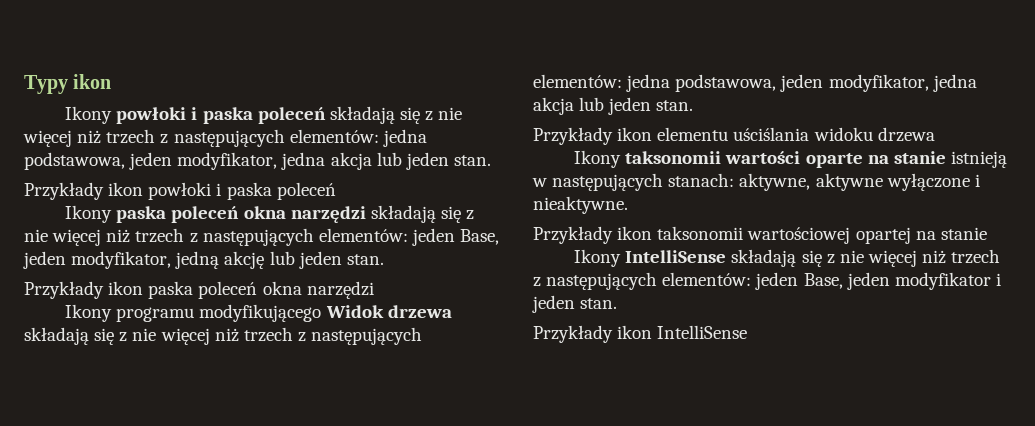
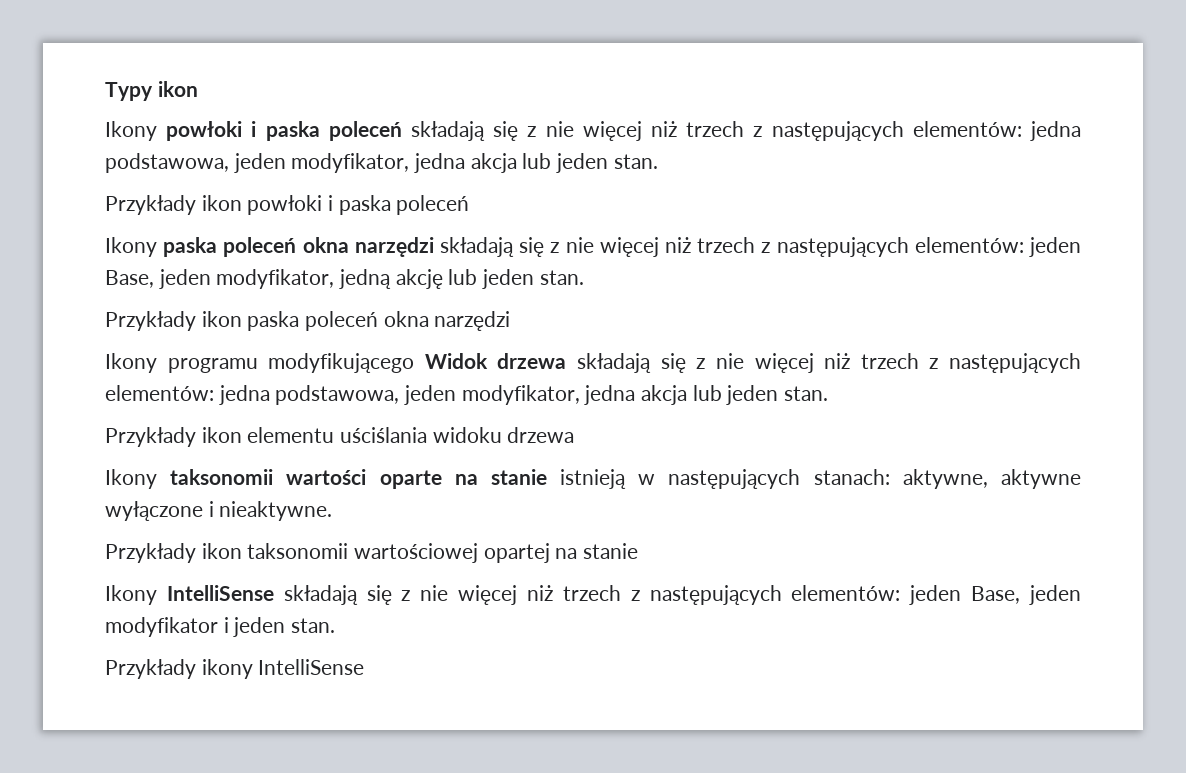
- Przykłady ikon IntelliSense
+ Przykłady ikony IntelliSense

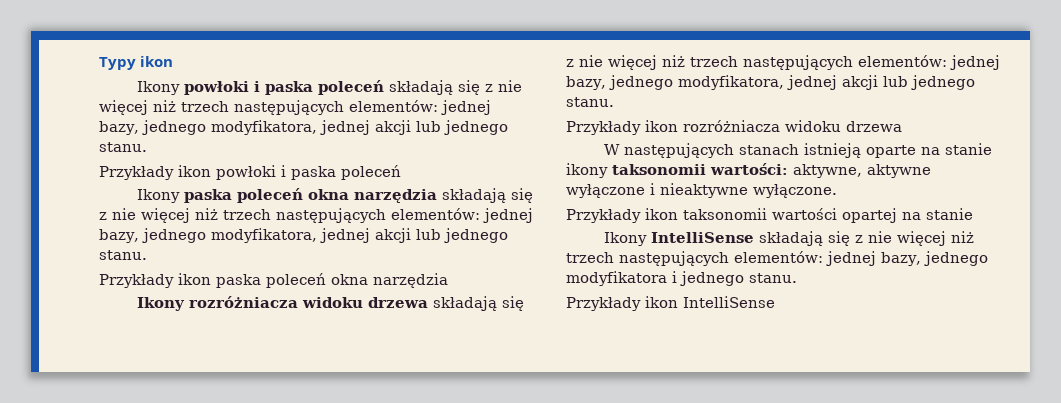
- Ikony powłoki i paska poleceń składają się z nie więcej niż trzech z następujących elementów: jedna podstawowa, jeden modyfikator, jedna akcja lub jeden stan.
+ Ikony powłoki i paska poleceń składają się z nie więcej niż trzech następujących elementów: jednej bazy, jednego modyfikatora, jednej akcji lub jednego stanu.
- Ikony paska poleceń okna narzędzi składają się z nie więcej niż trzech z następujących elementów: jeden Base, jeden modyfikator, jedną akcję lub jeden stan.
+ Ikony paska poleceń okna narzędzia składają się z nie więcej niż trzech następujących elementów: jednej bazy, jednego modyfikatora, jednej akcji lub jednego stanu.
- Przykłady ikon paska poleceń okna narzędzi
- Ikony programu modyfikującego Widok drzewa składają się z nie więcej niż trzech z następujących elementów: jedna podstawowa, jeden modyfikator, jedna akcja lub jeden stan.
- Przykłady ikon elementu uściślania widoku drzewa
+ Przykłady ikon paska poleceń okna narzędzia
+ Ikony rozróżniacza widoku drzewa składają się z nie więcej niż trzech następujących elementów: jednej bazy, jednego modyfikatora, jednej akcji lub jednego stanu.
+ Przykłady ikon rozróżniacza widoku drzewa
- Ikony taksonomii wartości oparte na stanie istnieją w następujących stanach: aktywne, aktywne wyłączone i nieaktywne.
+ W następujących stanach istnieją oparte na stanie ikony taksonomii wartości: aktywne, aktywne wyłączone i nieaktywne wyłączone.
- Przykłady ikon taksonomii wartościowej opartej na stanie
+ Przykłady ikon taksonomii wartości opartej na stanie
- Ikony IntelliSense składają się z nie więcej niż trzech z następujących elementów: jeden Base, jeden modyfikator i jeden stan.
- Przykłady ikony IntelliSense
+ Ikony IntelliSense składają się z nie więcej niż trzech następujących elementów: jednej bazy, jednego modyfikatora i jednego stanu.
+ Przykłady ikon IntelliSense

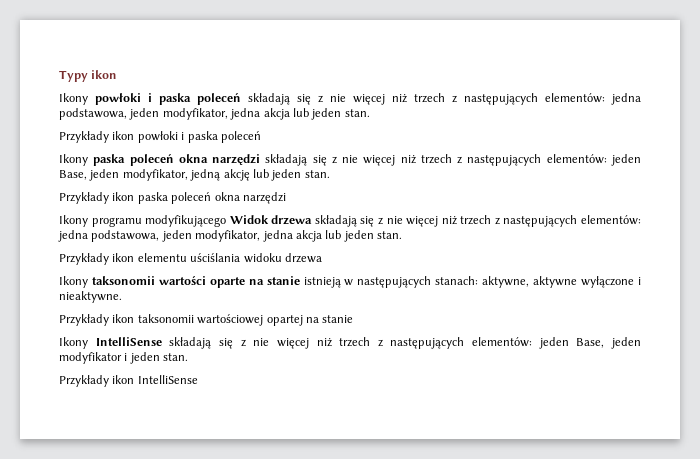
- Ikony powłoki i paska poleceń składają się z nie więcej niż trzech następujących elementów: jednej bazy, jednego modyfikatora, jednej akcji lub jednego stanu.
+ Ikony powłoki i paska poleceń składają się z nie więcej niż trzech z następujących elementów: jedna podstawowa, jeden modyfikator, jedna akcja lub jeden stan.
- Ikony paska poleceń okna narzędzia składają się z nie więcej niż trzech następujących elementów: jednej bazy, jednego modyfikatora, jednej akcji lub jednego stanu.
+ Ikony paska poleceń okna narzędzi składają się z nie więcej niż trzech z następujących elementów: jeden Base, jeden modyfikator, jedną akcję lub jeden stan.
- Przykłady ikon paska poleceń okna narzędzia
- Ikony rozróżniacza widoku drzewa składają się z nie więcej niż trzech następujących elementów: jednej bazy, jednego modyfikatora, jednej akcji lub jednego stanu.
- Przykłady ikon rozróżniacza widoku drzewa
+ Przykłady ikon paska poleceń okna narzędzi
+ Ikony programu modyfikującego Widok drzewa składają się z nie więcej niż trzech z następujących elementów: jedna podstawowa, jeden modyfikator, jedna akcja lub jeden stan.
+ Przykłady ikon elementu uściślania widoku drzewa
- W następujących stanach istnieją oparte na stanie ikony taksonomii wartości: aktywne, aktywne wyłączone i nieaktywne wyłączone.
+ Ikony taksonomii wartości oparte na stanie istnieją w następujących stanach: aktywne, aktywne wyłączone i nieaktywne.
- Przykłady ikon taksonomii wartości opartej na stanie
+ Przykłady ikon taksonomii wartościowej opartej na stanie
- Ikony IntelliSense składają się z nie więcej niż trzech następujących elementów: jednej bazy, jednego modyfikatora i jednego stanu.
+ Ikony IntelliSense składają się z nie więcej niż trzech z następujących elementów: jeden Base, jeden modyfikator i jeden stan.

